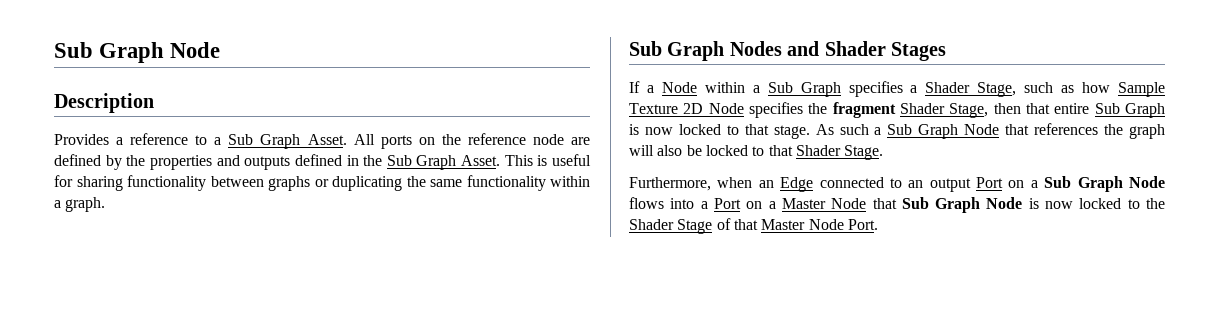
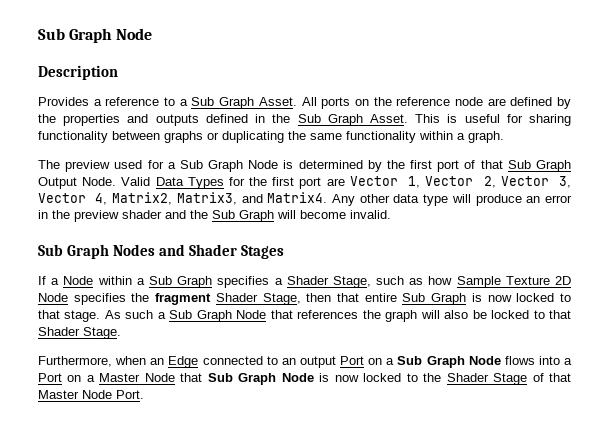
+ The preview used for a Sub Graph Node is determined by the first port of that Sub Graph Output Node. Valid Data Types for the first port are Vector 1, Vector 2, Vector 3, Vector 4, Matrix2, Matrix3, and Matrix4. Any other data type will produce an error in the preview shader and the Sub Graph will become invalid.

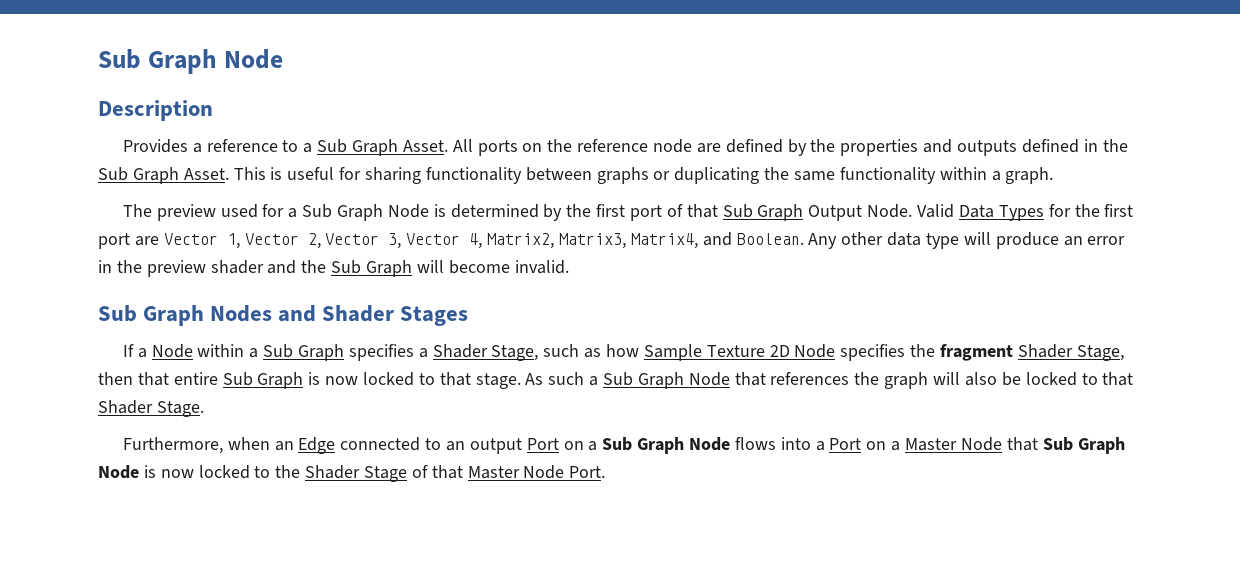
- Valid Data Types for the first port are Vector 1, Vector 2, Vector 3, Vector 4, Matrix2, Matrix3, and Matrix4.
+ Valid Data Types for the first port are Vector 1, Vector 2, Vector 3, Vector 4, Matrix2, Matrix3, Matrix4, and Boolean.

